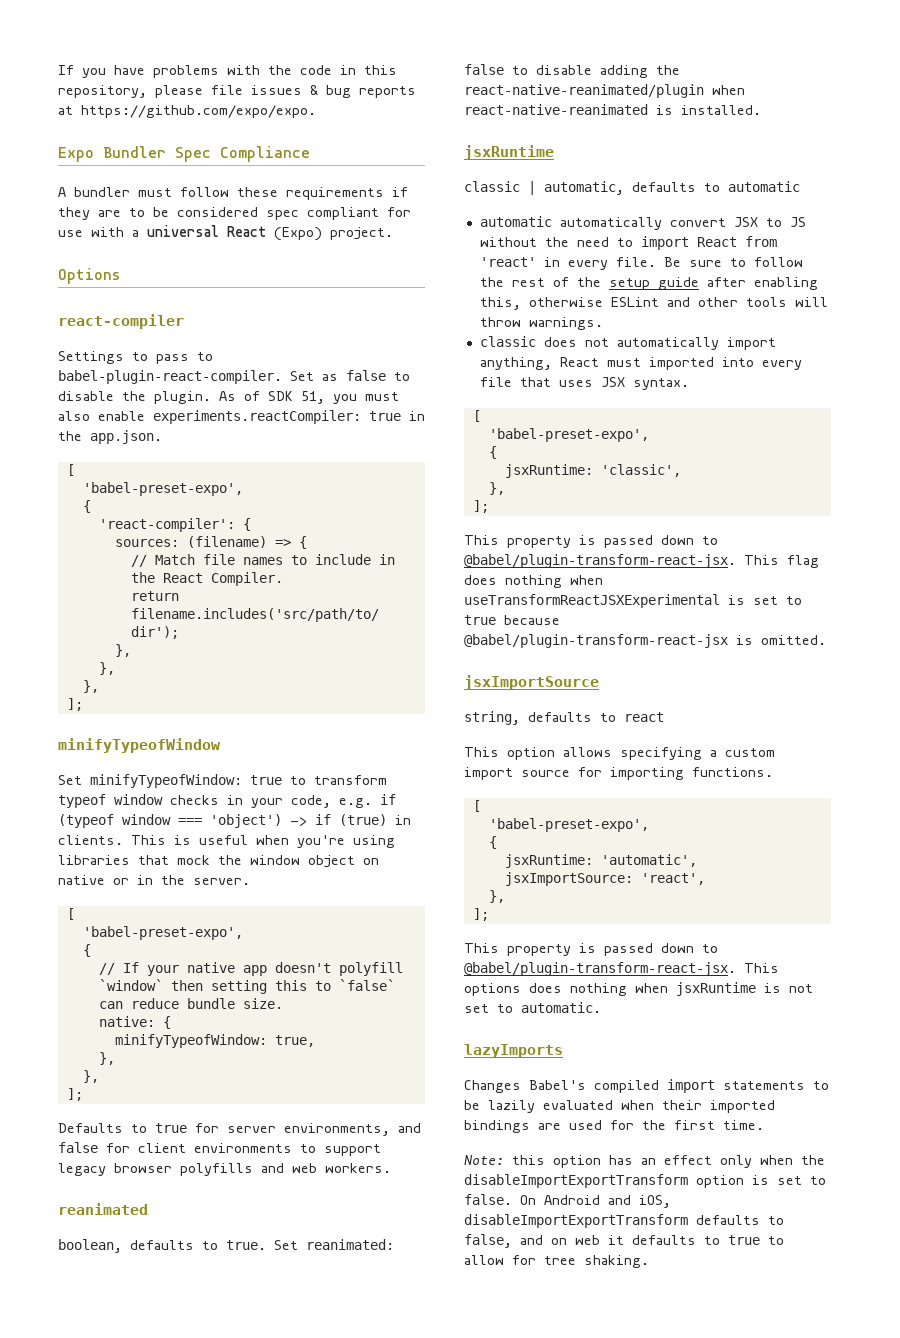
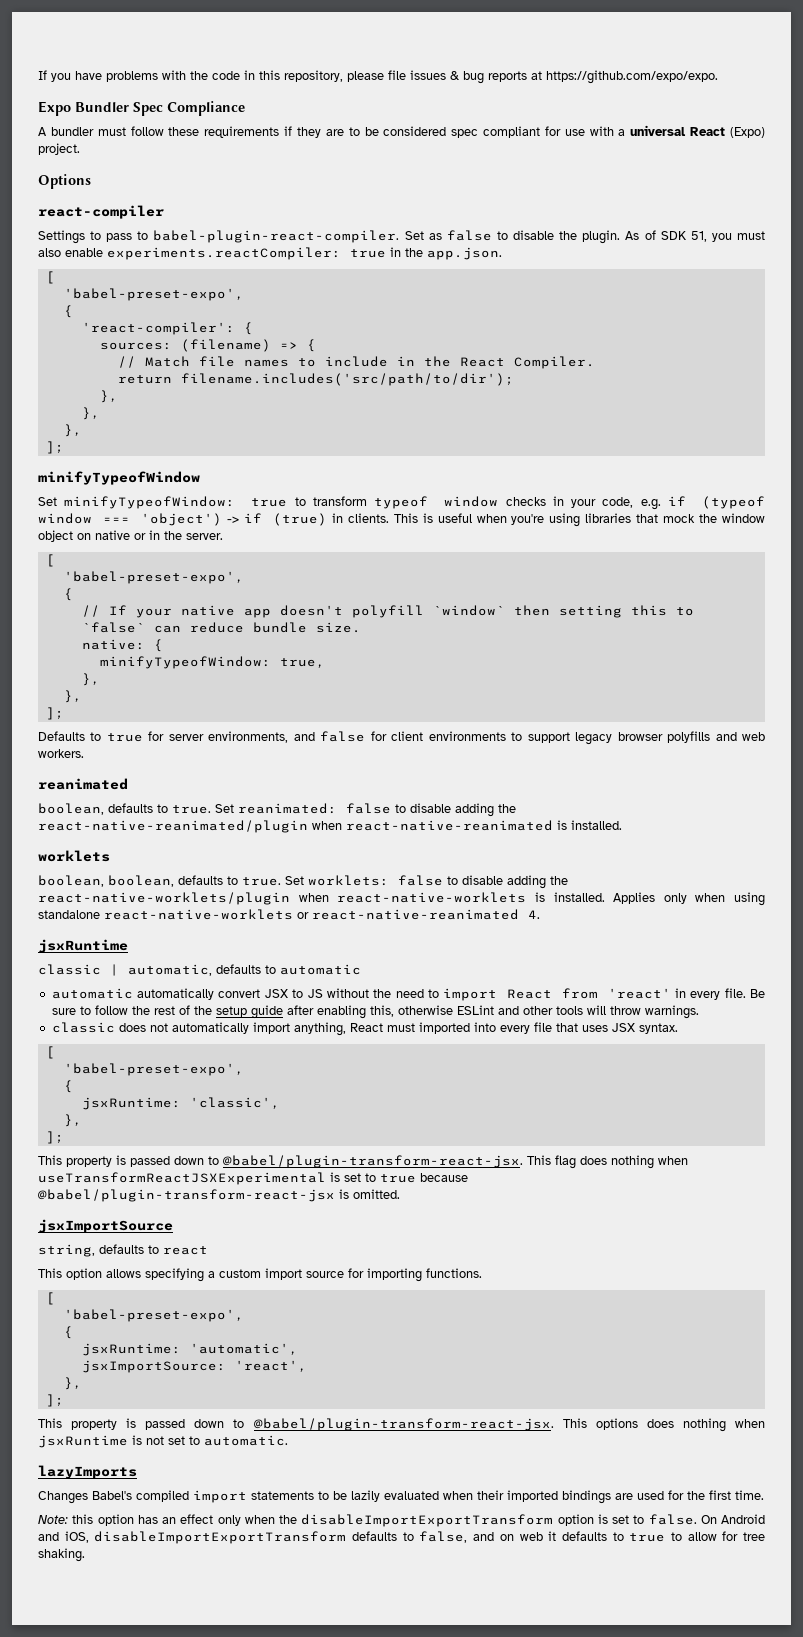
+ worklets
+ boolean, boolean, defaults to true. Set worklets: false to disable adding the react-native-worklets/plugin when react-native-worklets is installed. Applies only when using standalone react-native-worklets or react-native-reanimated 4.

